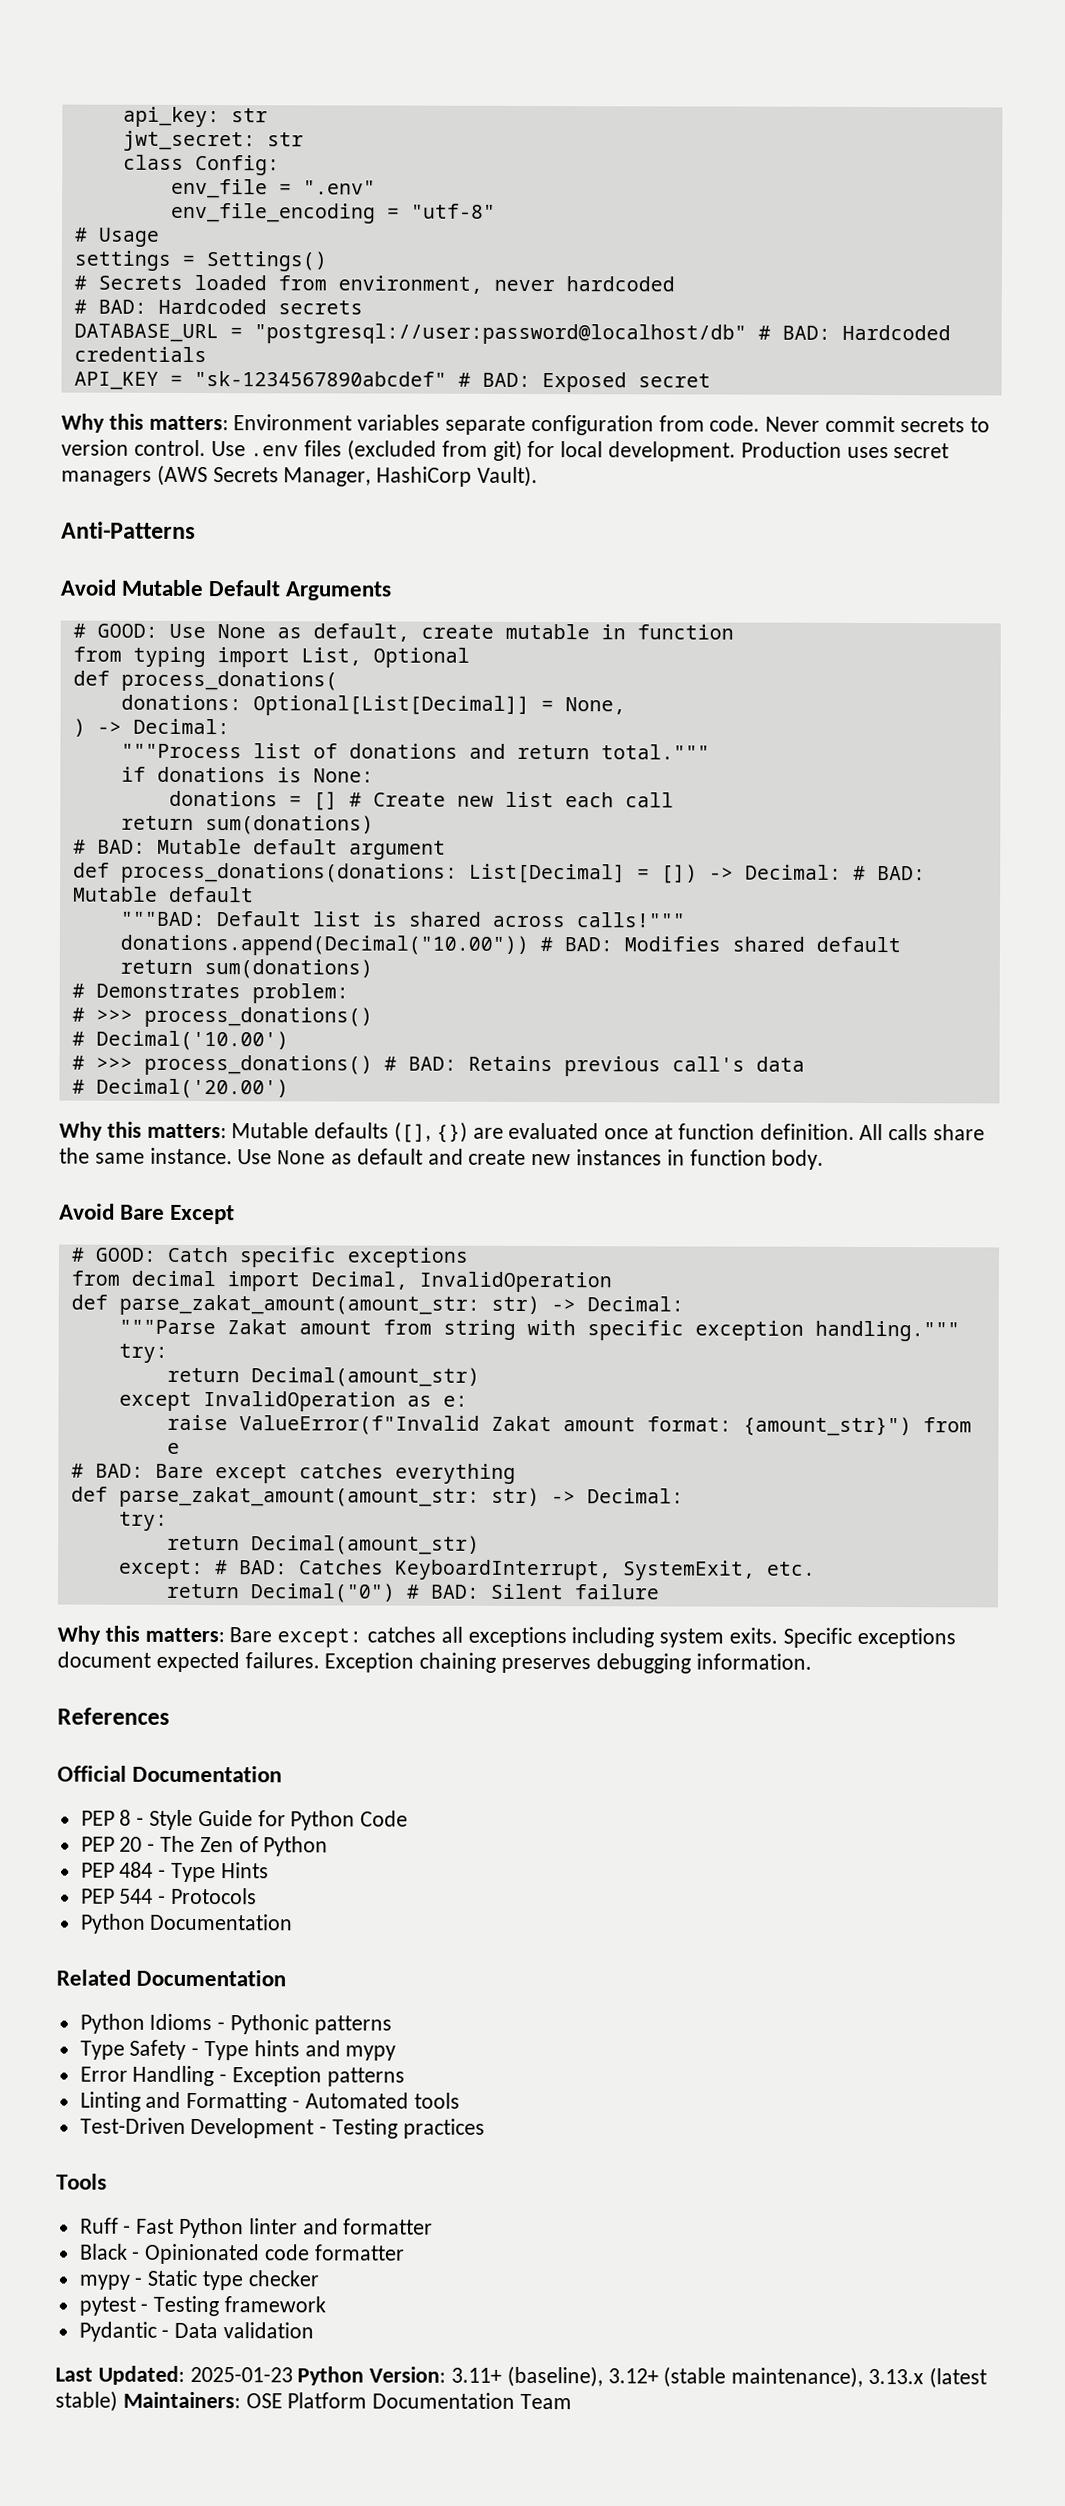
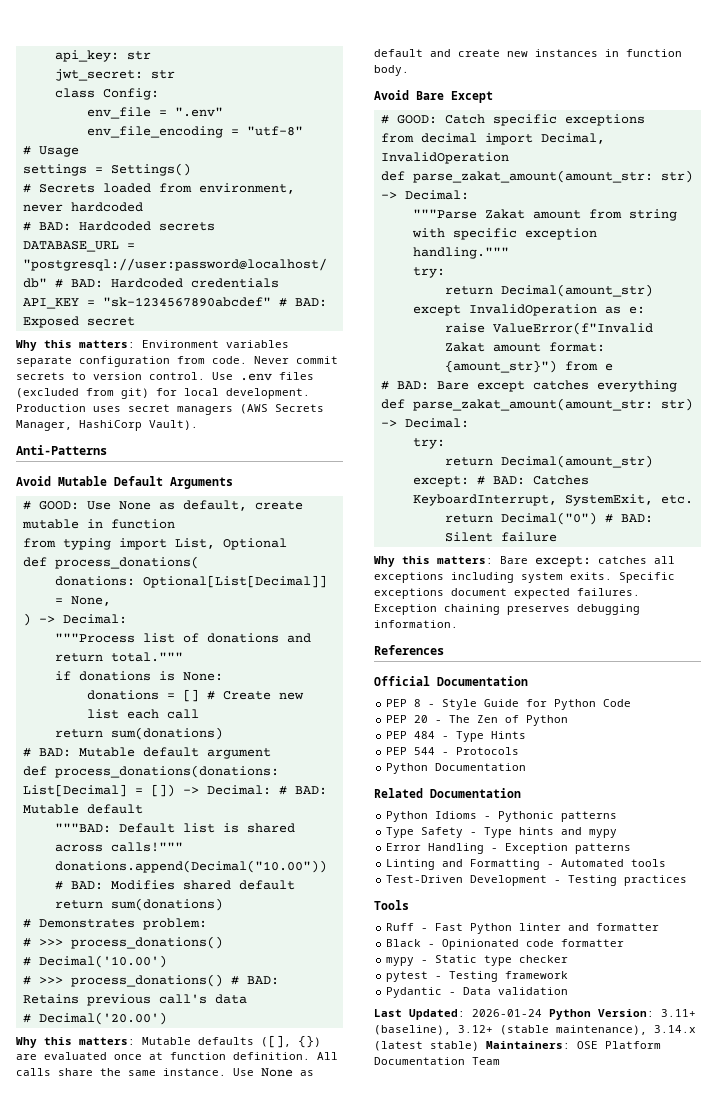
- Last Updated: 2025-01-23 Python Version: 3.11+ (baseline), 3.12+ (stable maintenance), 3.13.x (latest stable) Maintainers: OSE Platform Documentation Team
+ Last Updated: 2026-01-24 Python Version: 3.11+ (baseline), 3.12+ (stable maintenance), 3.14.x (latest stable) Maintainers: OSE Platform Documentation Team

